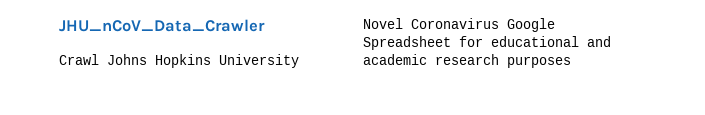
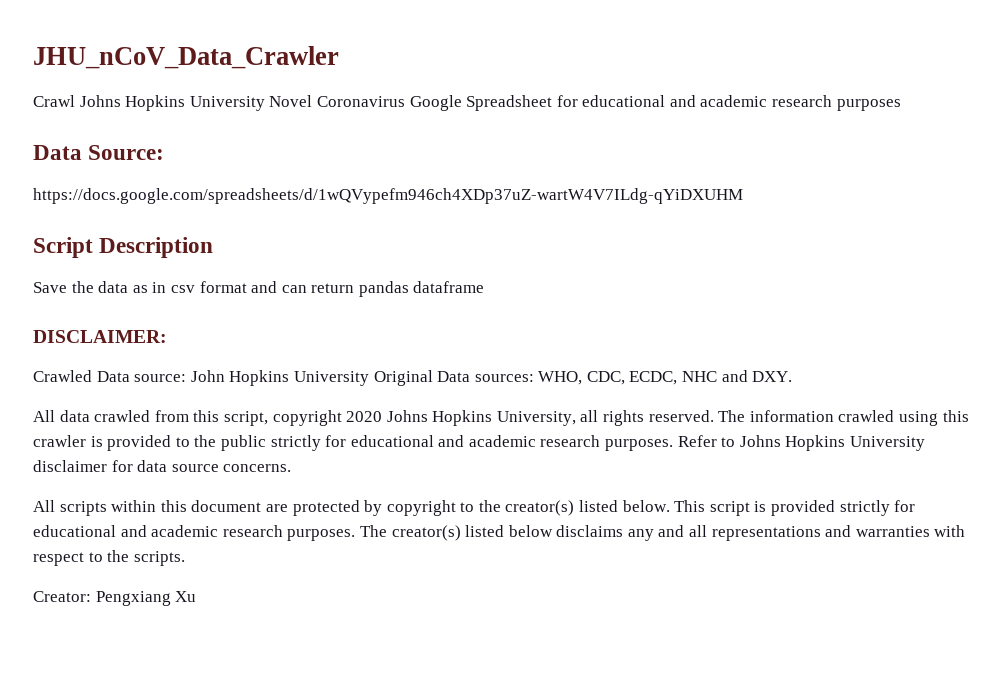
+ Data Source:
+ https://docs.google.com/spreadsheets/d/1wQVypefm946ch4XDp37uZ-wartW4V7ILdg-qYiDXUHM
+ Script Description
+ Save the data as in csv format and can return pandas dataframe
+ DISCLAIMER:
+ Crawled Data source: John Hopkins University Original Data sources: WHO, CDC, ECDC, NHC and DXY.
+ All data crawled from this script, copyright 2020 Johns Hopkins University, all rights reserved. The information crawled using this crawler is provided to the public strictly for educational and academic research purposes. Refer to Johns Hopkins University disclaimer for data source concerns.
+ All scripts within this document are protected by copyright to the creator(s) listed below. This script is provided strictly for educational and academic research purposes. The creator(s) listed below disclaims any and all representations and warranties with respect to the scripts.
+ Creator: Pengxiang Xu

